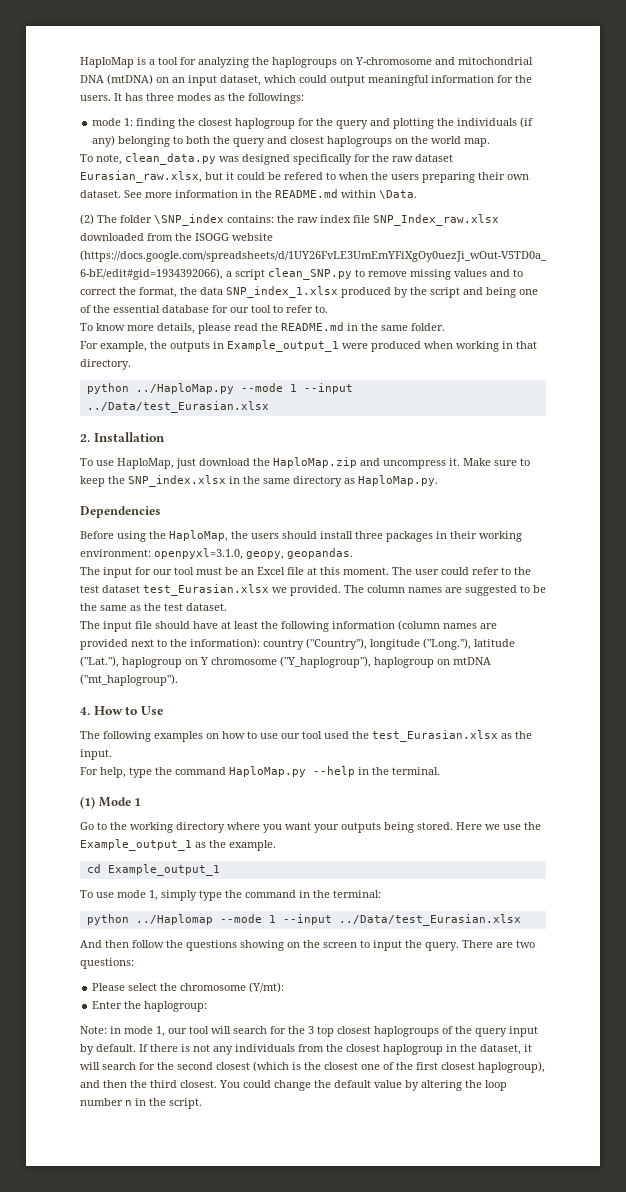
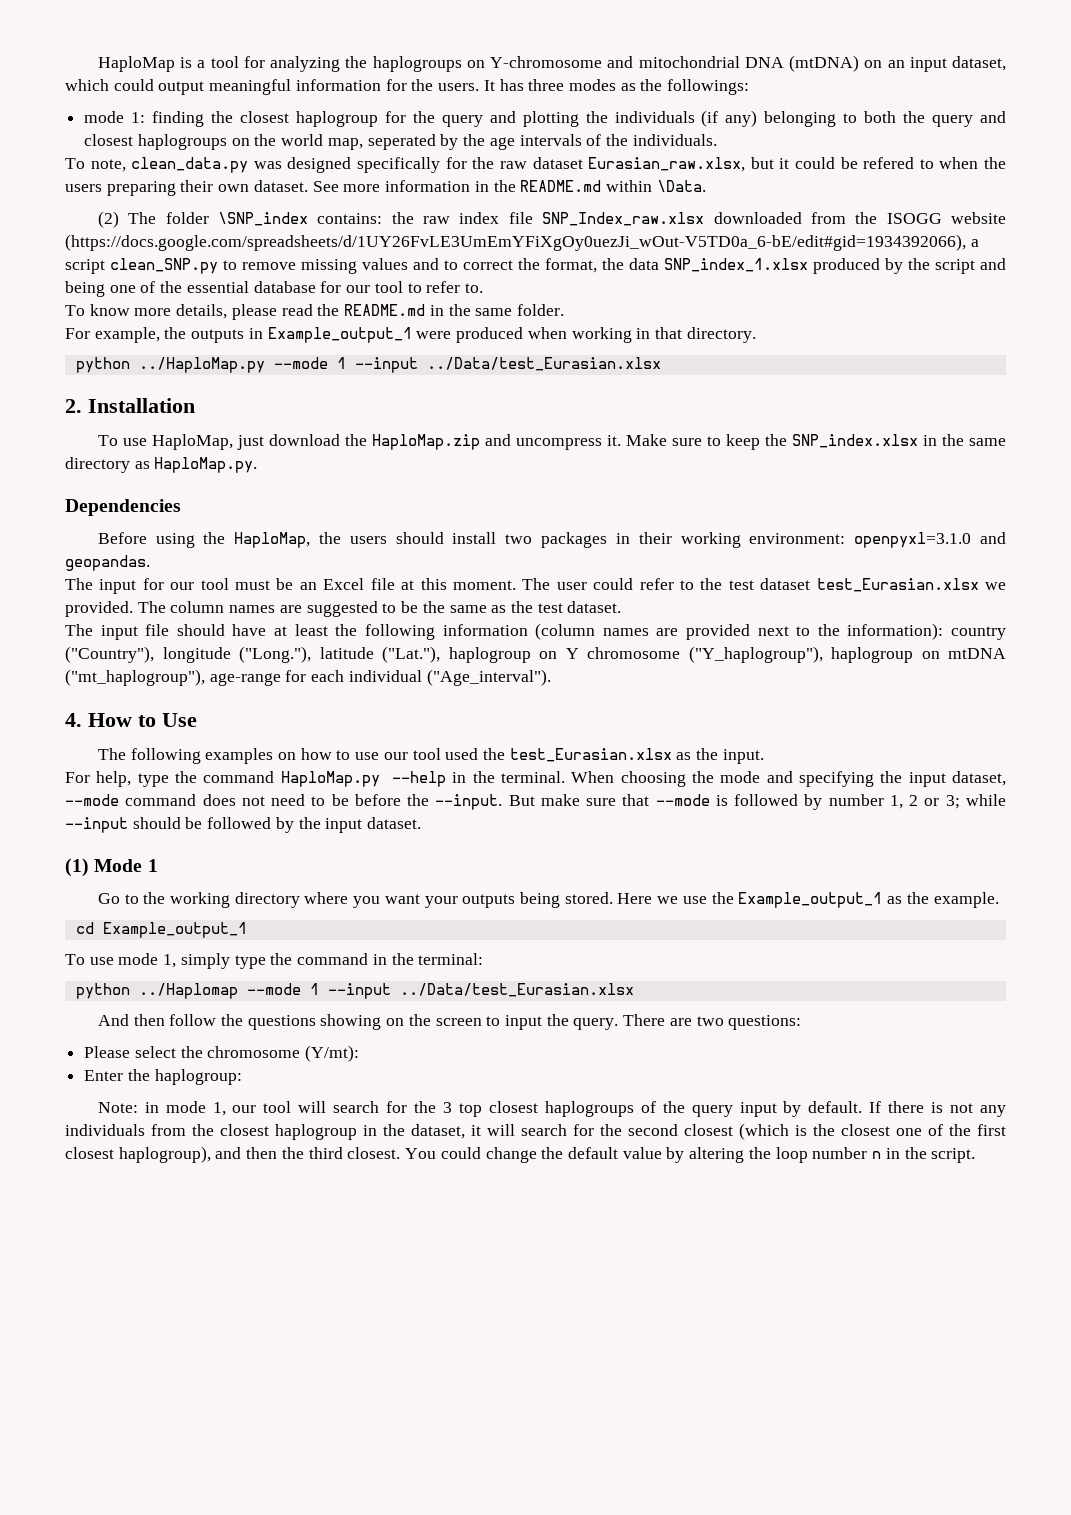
- mode 1: finding the closest haplogroup for the query and plotting the individuals (if any) belonging to both the query and closest haplogroups on the world map.
+ mode 1: finding the closest haplogroup for the query and plotting the individuals (if any) belonging to both the query and closest haplogroups on the world map, seperated by the age intervals of the individuals.
- Before using the HaploMap, the users should install three packages in their working environment: openpyxl=3.1.0, geopy, geopandas.
+ Before using the HaploMap, the users should install two packages in their working environment: openpyxl=3.1.0 and geopandas.
- The input file should have at least the following information (column names are provided next to the information): country ("Country"), longitude ("Long."), latitude ("Lat."), haplogroup on Y chromosome ("Y_haplogroup"), haplogroup on mtDNA ("mt_haplogroup").
+ The input file should have at least the following information (column names are provided next to the information): country ("Country"), longitude ("Long."), latitude ("Lat."), haplogroup on Y chromosome ("Y_haplogroup"), haplogroup on mtDNA ("mt_haplogroup"), age-range for each individual ("Age_interval").
+ When choosing the mode and specifying the input dataset, --mode command does not need to be before the --input. But make sure that --mode is followed by number 1, 2 or 3; while --input should be followed by the input dataset.

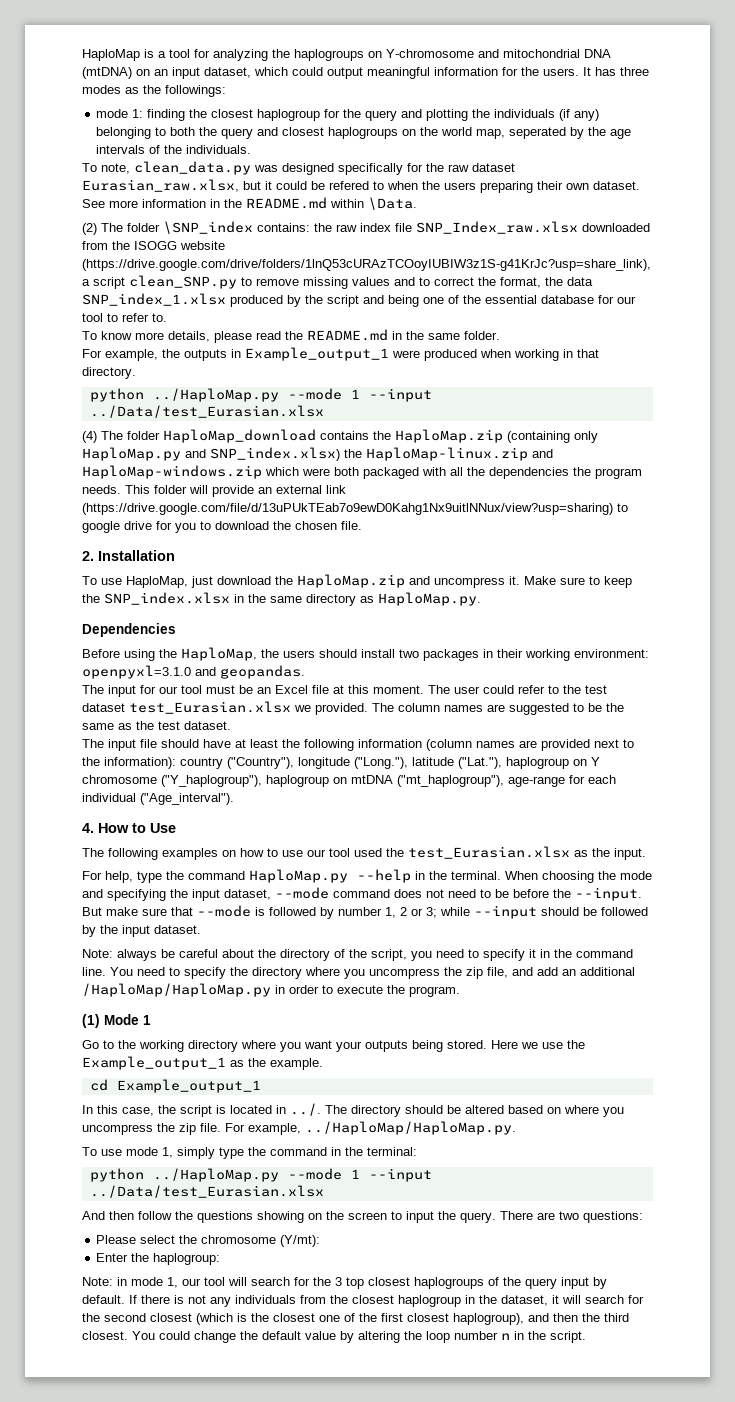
- (2) The folder \SNP_index contains: the raw index file SNP_Index_raw.xlsx downloaded from the ISOGG website (https://docs.google.com/spreadsheets/d/1UY26FvLE3UmEmYFiXgOy0uezJi_wOut-V5TD0a_6-bE/edit#gid=1934392066), a script clean_SNP.py to remove missing values and to correct the format, the data SNP_index_1.xlsx produced by the script and being one of the essential database for our tool to refer to.
+ (2) The folder \SNP_index contains: the raw index file SNP_Index_raw.xlsx downloaded from the ISOGG website (https://drive.google.com/drive/folders/1lnQ53cURAzTCOoyIUBIW3z1S-g41KrJc?usp=share_link), a script clean_SNP.py to remove missing values and to correct the format, the data SNP_index_1.xlsx produced by the script and being one of the essential database for our tool to refer to.
+ (4) The folder HaploMap_download contains the HaploMap.zip (containing only HaploMap.py and SNP_index.xlsx) the HaploMap-linux.zip and HaploMap-windows.zip which were both packaged with all the dependencies the program needs. This folder will provide an external link (https://drive.google.com/file/d/13uPUkTEab7o9ewD0Kahg1Nx9uitlNNux/view?usp=sharing) to google drive for you to download the chosen file.
+ Note: always be careful about the directory of the script, you need to specify it in the command line. You need to specify the directory where you uncompress the zip file, and add an additional /HaploMap/HaploMap.py in order to execute the program.
+ In this case, the script is located in ../. The directory should be altered based on where you uncompress the zip file. For example, ../HaploMap/HaploMap.py.
  To use mode 1, simply type the command in the terminal:
- python ../Haplomap --mode 1 --input ../Data/test_Eurasian.xlsx
+ python ../HaploMap.py --mode 1 --input ../Data/test_Eurasian.xlsx

